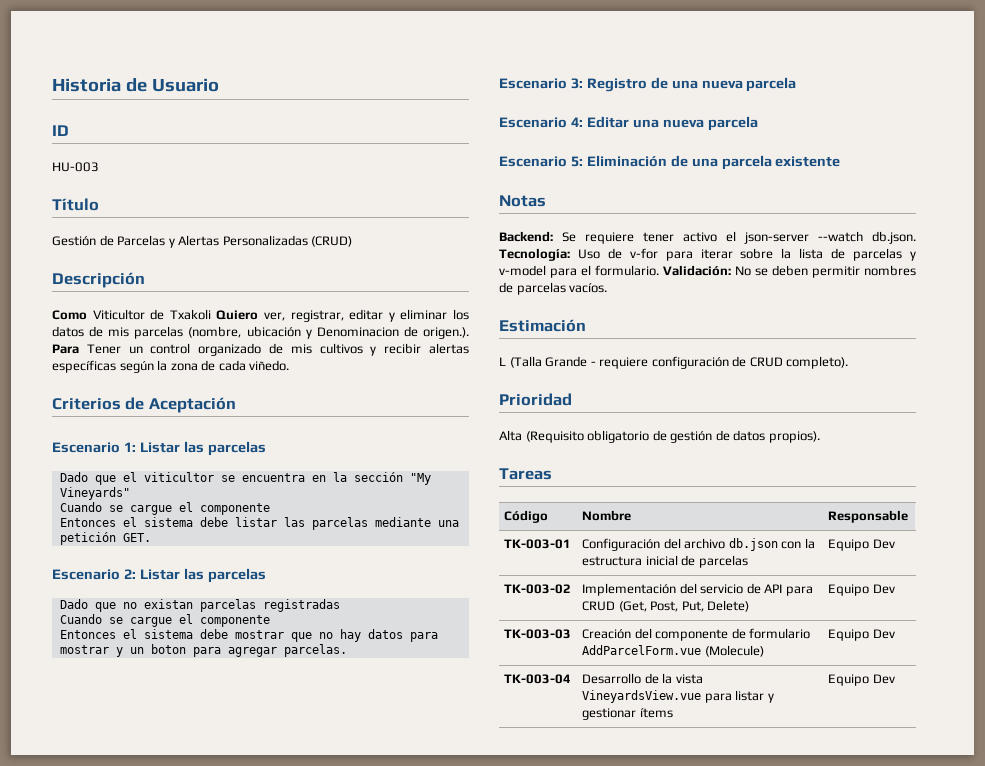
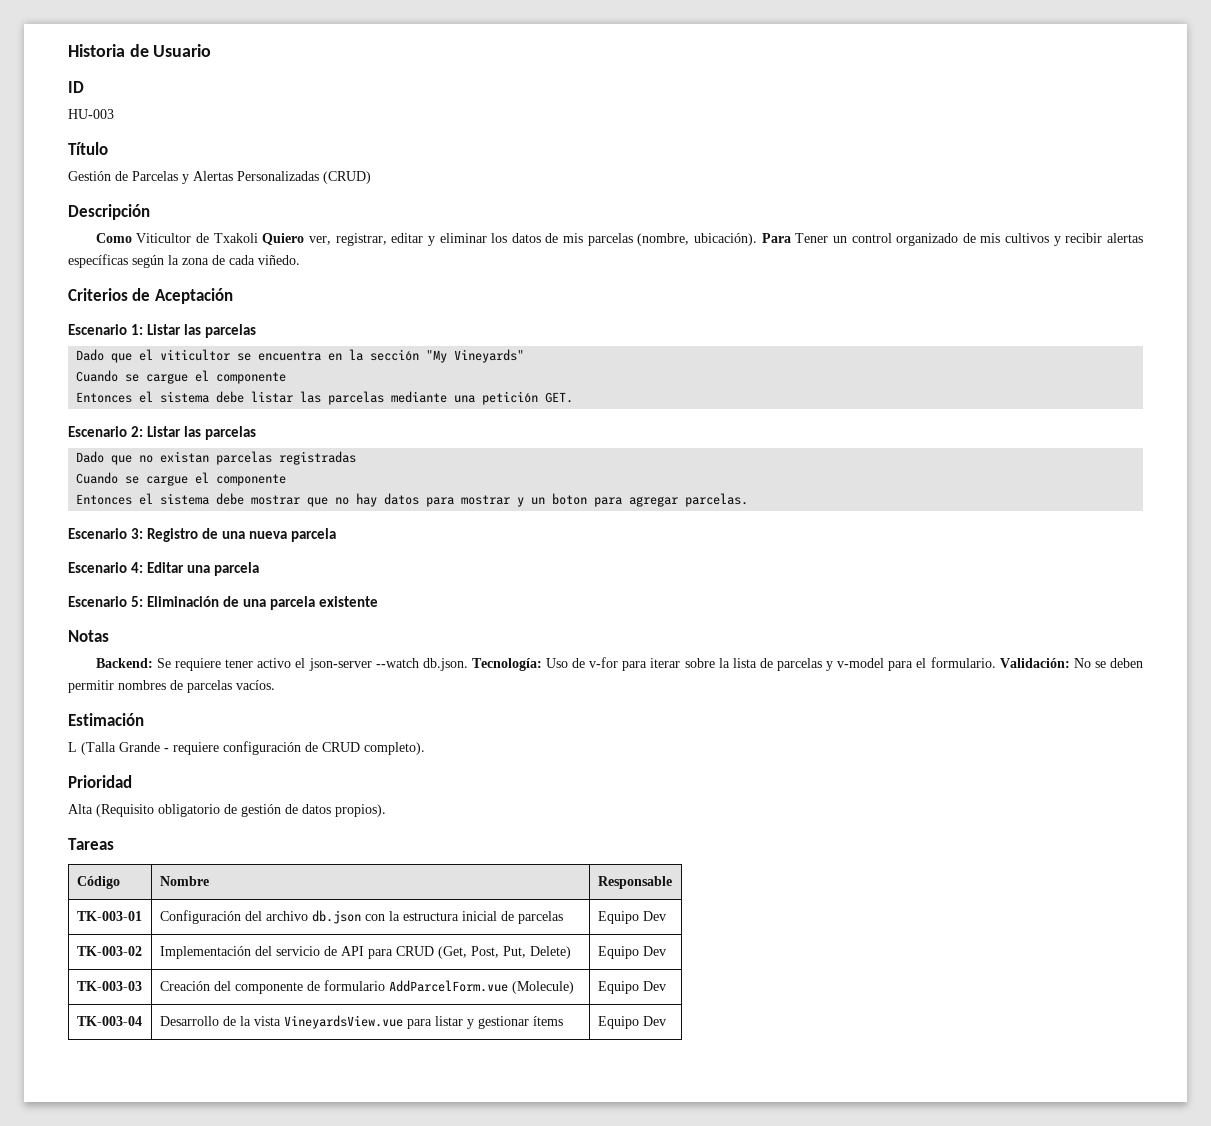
- Como Viticultor de Txakoli Quiero ver, registrar, editar y eliminar los datos de mis parcelas (nombre, ubicación y Denominacion de origen.). Para Tener un control organizado de mis cultivos y recibir alertas específicas según la zona de cada viñedo.
+ Como Viticultor de Txakoli Quiero ver, registrar, editar y eliminar los datos de mis parcelas (nombre, ubicación). Para Tener un control organizado de mis cultivos y recibir alertas específicas según la zona de cada viñedo.
- Escenario 4: Editar una nueva parcela
+ Escenario 4: Editar una parcela

